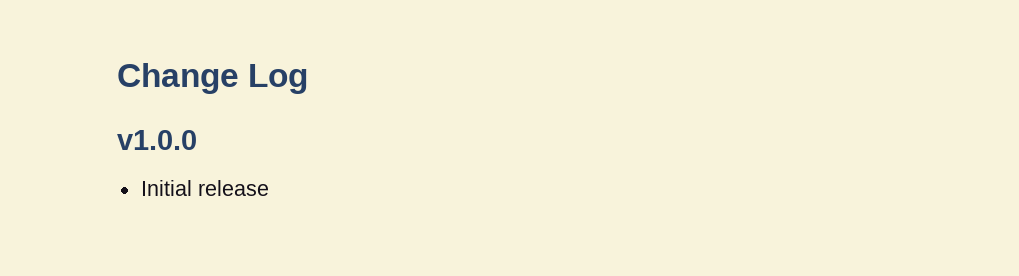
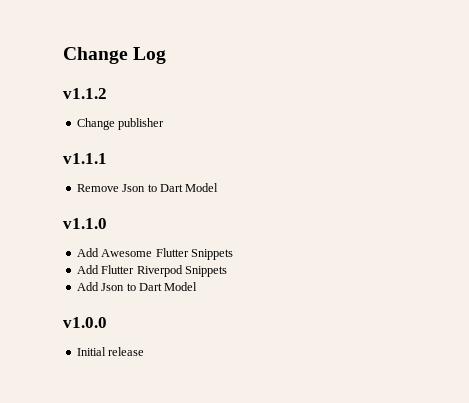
+ v1.1.2
+ Change publisher
+ v1.1.1
+ Remove Json to Dart Model
+ v1.1.0
+ Add Awesome Flutter Snippets
+ Add Flutter Riverpod Snippets
+ Add Json to Dart Model

